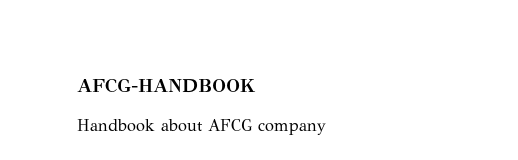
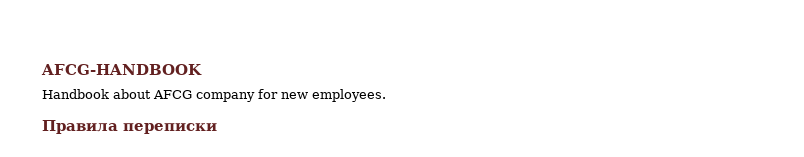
- Handbook about AFCG company
+ Handbook about AFCG company for new employees.
+ Правила переписки

